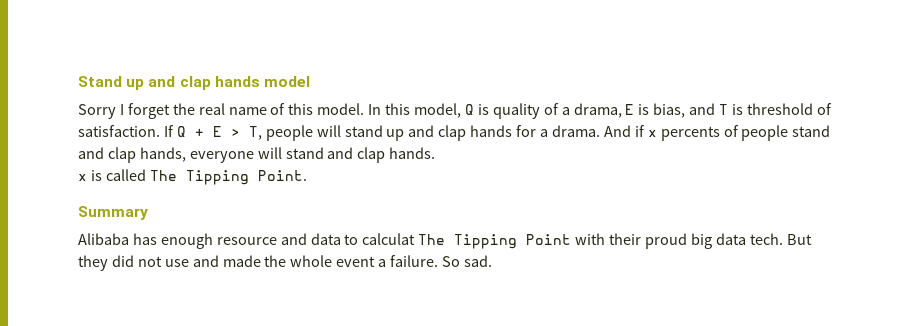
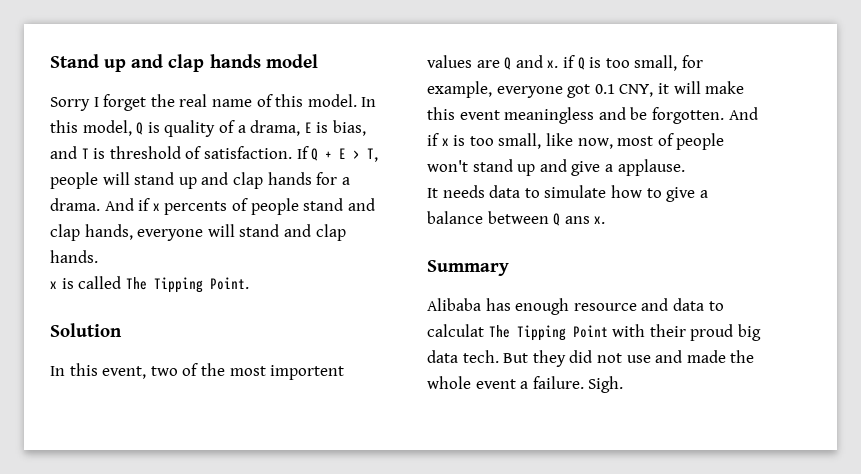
+ Solution
+ In this event, two of the most importent values are Q and x. if Q is too small, for example, everyone got 0.1 CNY, it will make this event meaningless and be forgotten. And if x is too small, like now, most of people won't stand up and give a applause.
+ It needs data to simulate how to give a balance between Q ans x.
- So sad.
+ Sigh.

